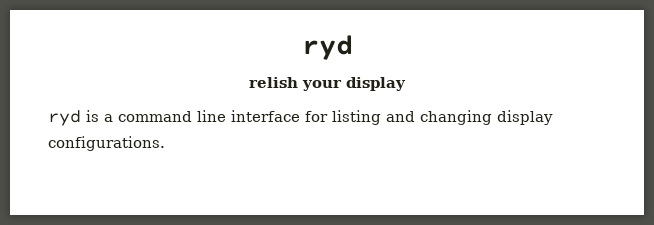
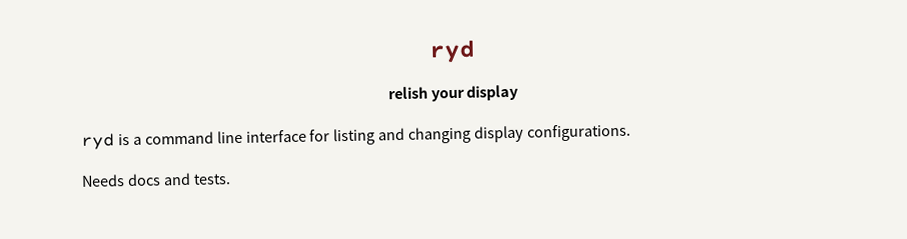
+ Needs docs and tests.

